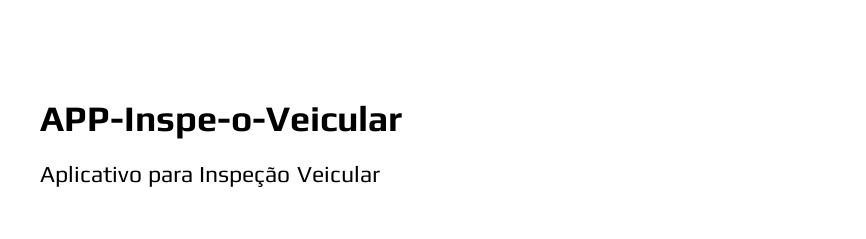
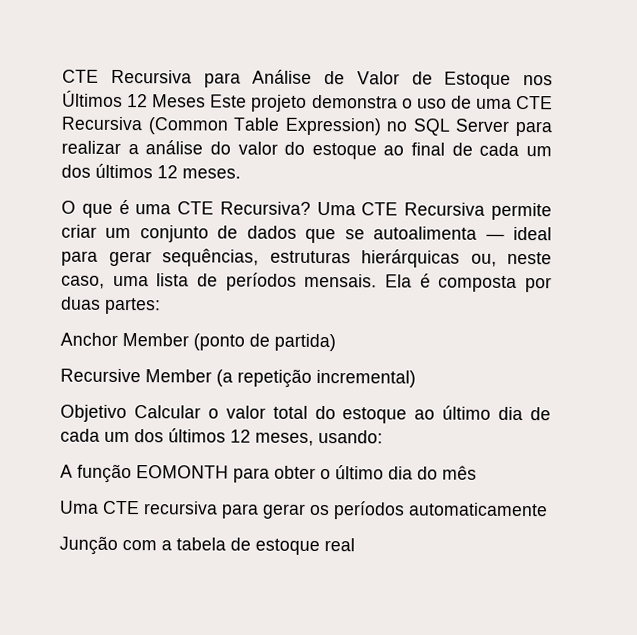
- APP-Inspe-o-Veicular
- Aplicativo para Inspeção Veicular
+ CTE Recursiva para Análise de Valor de Estoque nos Últimos 12 Meses Este projeto demonstra o uso de uma CTE Recursiva (Common Table Expression) no SQL Server para realizar a análise do valor do estoque ao final de cada um dos últimos 12 meses.
+ O que é uma CTE Recursiva? Uma CTE Recursiva permite criar um conjunto de dados que se autoalimenta — ideal para gerar sequências, estruturas hierárquicas ou, neste caso, uma lista de períodos mensais. Ela é composta por duas partes:
+ Anchor Member (ponto de partida)
+ Recursive Member (a repetição incremental)
+ Objetivo Calcular o valor total do estoque ao último dia de cada um dos últimos 12 meses, usando:
+ A função EOMONTH para obter o último dia do mês
+ Uma CTE recursiva para gerar os períodos automaticamente
+ Junção com a tabela de estoque real

